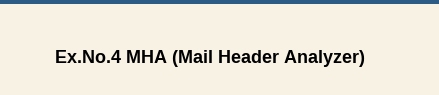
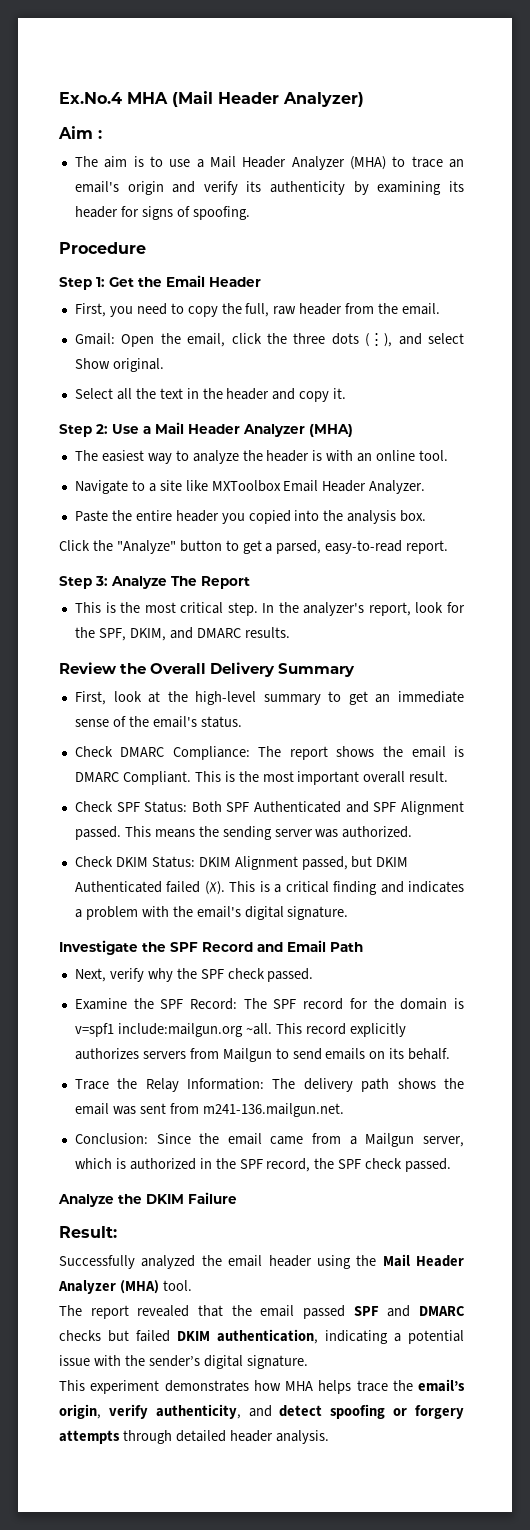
+ Aim :
+ The aim is to use a Mail Header Analyzer (MHA) to trace an email's origin and verify its authenticity by examining its header for signs of spoofing.
+ Procedure
+ Step 1: Get the Email Header
+ First, you need to copy the full, raw header from the email.
+ Gmail: Open the email, click the three dots (⋮), and select Show original.
+ Select all the text in the header and copy it.
+ Step 2: Use a Mail Header Analyzer (MHA)
+ The easiest way to analyze the header is with an online tool.
+ Navigate to a site like MXToolbox Email Header Analyzer.
+ Paste the entire header you copied into the analysis box.
+ Click the "Analyze" button to get a parsed, easy-to-read report.
+ Step 3: Analyze The Report
+ This is the most critical step. In the analyzer's report, look for the SPF, DKIM, and DMARC results.
+ Review the Overall Delivery Summary
+ First, look at the high-level summary to get an immediate sense of the email's status.
+ Check DMARC Compliance: The report shows the email is DMARC Compliant. This is the most important overall result.
+ Check SPF Status: Both SPF Authenticated and SPF Alignment passed. This means the sending server was authorized.
+ Check DKIM Status: DKIM Alignment passed, but DKIM Authenticated failed (✗). This is a critical finding and indicates a problem with the email's digital signature.
+ Investigate the SPF Record and Email Path
+ Next, verify why the SPF check passed.
+ Examine the SPF Record: The SPF record for the domain is v=spf1 include:mailgun.org ~all. This record explicitly authorizes servers from Mailgun to send emails on its behalf.
+ Trace the Relay Information: The delivery path shows the email was sent from m241-136.mailgun.net.
+ Conclusion: Since the email came from a Mailgun server, which is authorized in the SPF record, the SPF check passed.
+ Analyze the DKIM Failure
+ Result:
+ Successfully analyzed the email header using the Mail Header Analyzer (MHA) tool.
+ The report revealed that the email passed SPF and DMARC checks but failed DKIM authentication, indicating a potential issue with the sender’s digital signature.
+ This experiment demonstrates how MHA helps trace the email’s origin, verify authenticity, and detect spoofing or forgery attempts through detailed header analysis.

